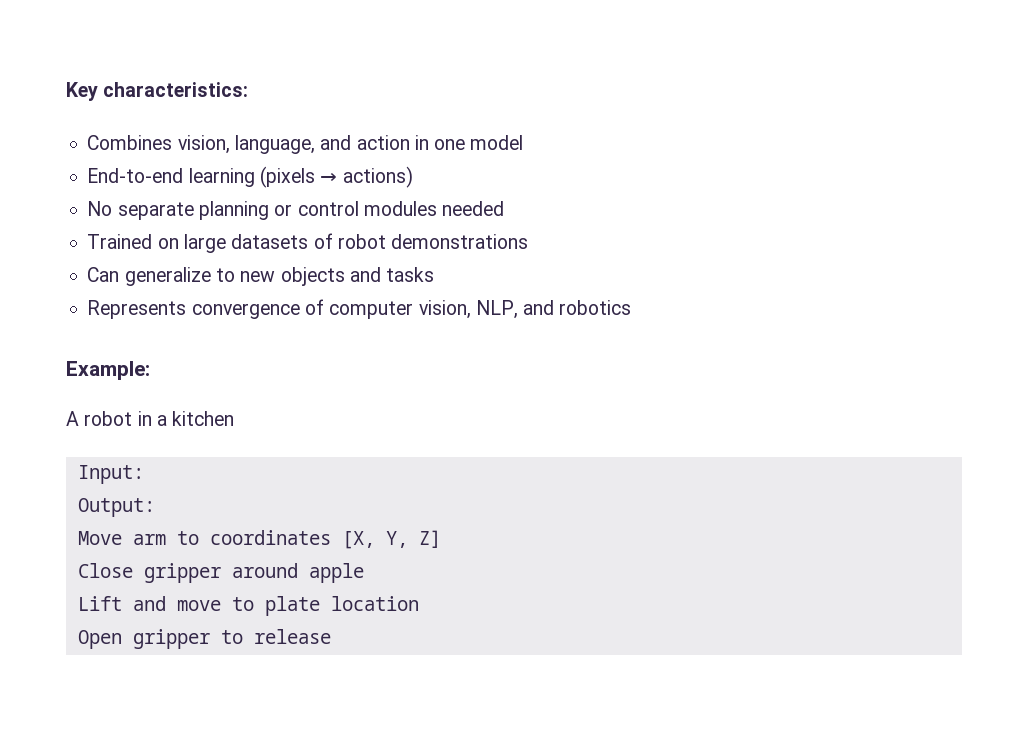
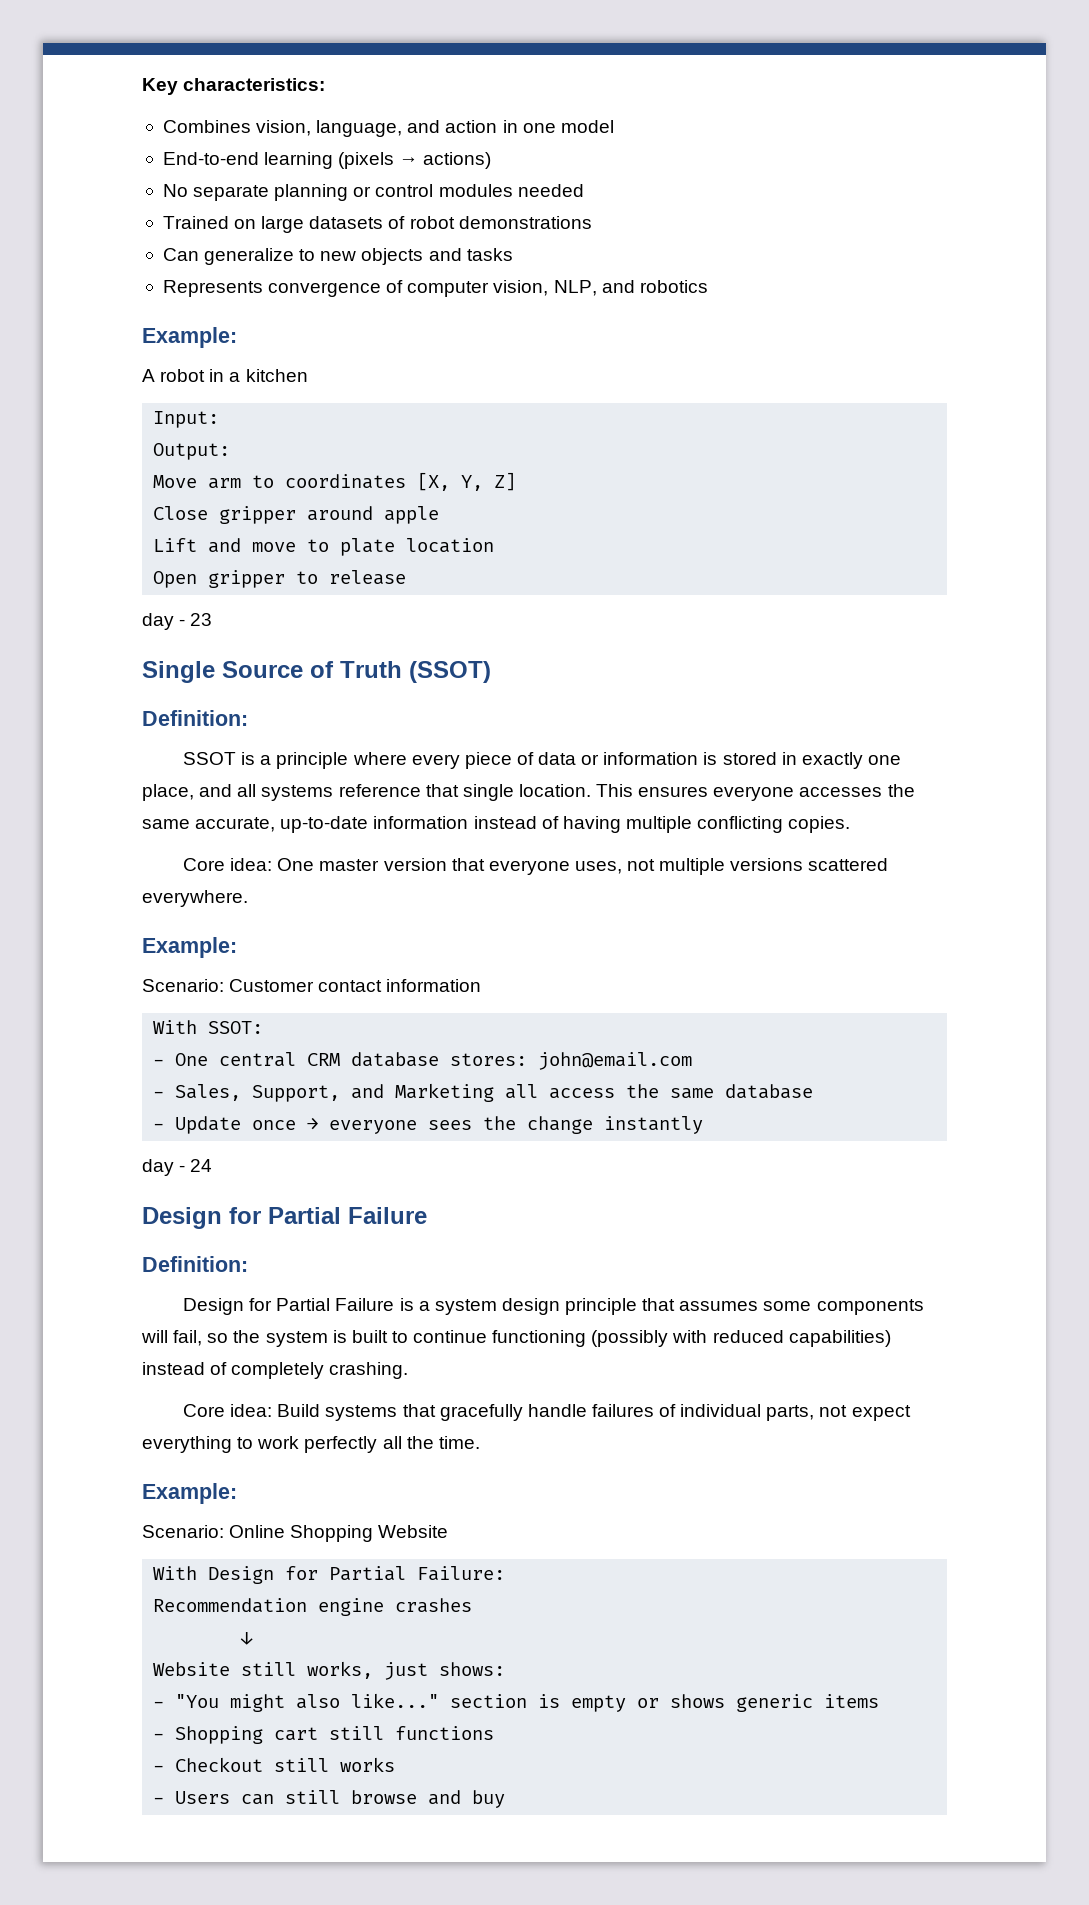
+ day - 23
+ Single Source of Truth (SSOT)
+ Definition:
+ SSOT is a principle where every piece of data or information is stored in exactly one place, and all systems reference that single location. This ensures everyone accesses the same accurate, up-to-date information instead of having multiple conflicting copies.
+ Core idea: One master version that everyone uses, not multiple versions scattered everywhere.
+ Example:
+ Scenario: Customer contact information
+ With SSOT:
+ - One central CRM database stores: john@email.com
+ - Sales, Support, and Marketing all access the same database
+ - Update once → everyone sees the change instantly
+ day - 24
+ Design for Partial Failure
+ Definition:
+ Design for Partial Failure is a system design principle that assumes some components will fail, so the system is built to continue functioning (possibly with reduced capabilities) instead of completely crashing.
+ Core idea: Build systems that gracefully handle failures of individual parts, not expect everything to work perfectly all the time.
+ Example:
+ Scenario: Online Shopping Website
+ With Design for Partial Failure:
+ Recommendation engine crashes
+ ↓
+ Website still works, just shows:
+ - "You might also like..." section is empty or shows generic items
+ - Shopping cart still functions
+ - Checkout still works
+ - Users can still browse and buy

